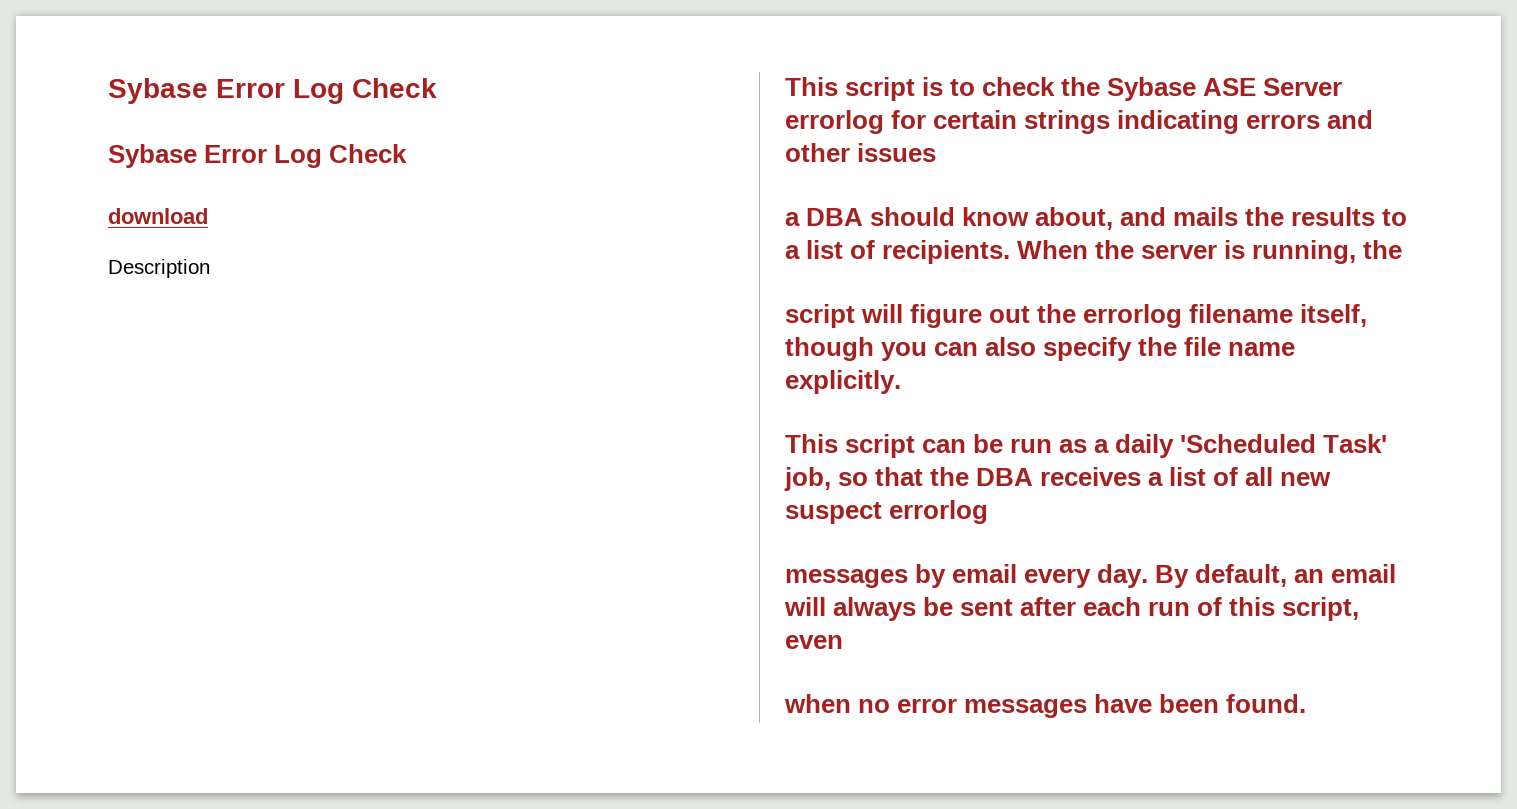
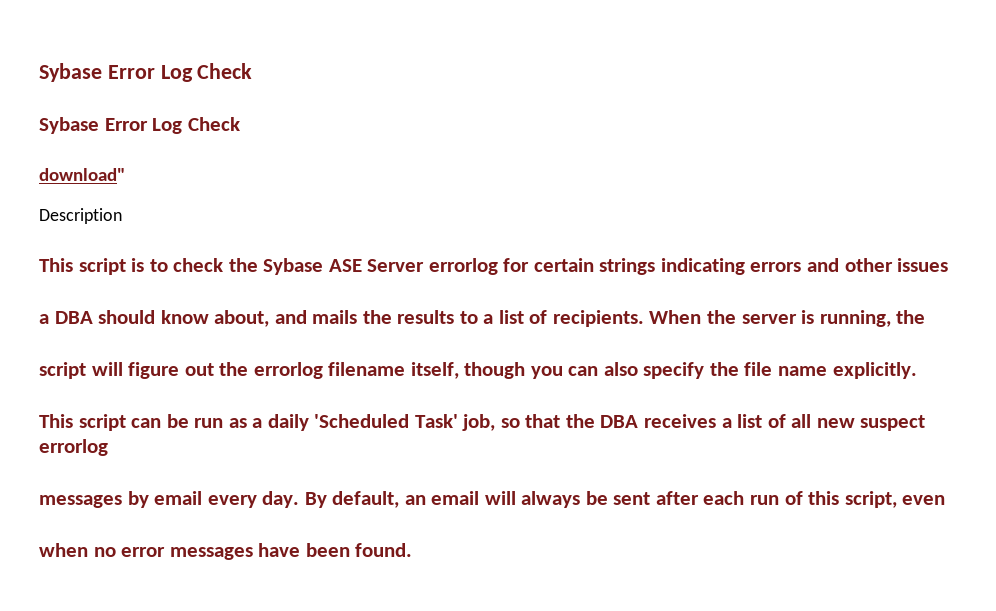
- download
+ download"

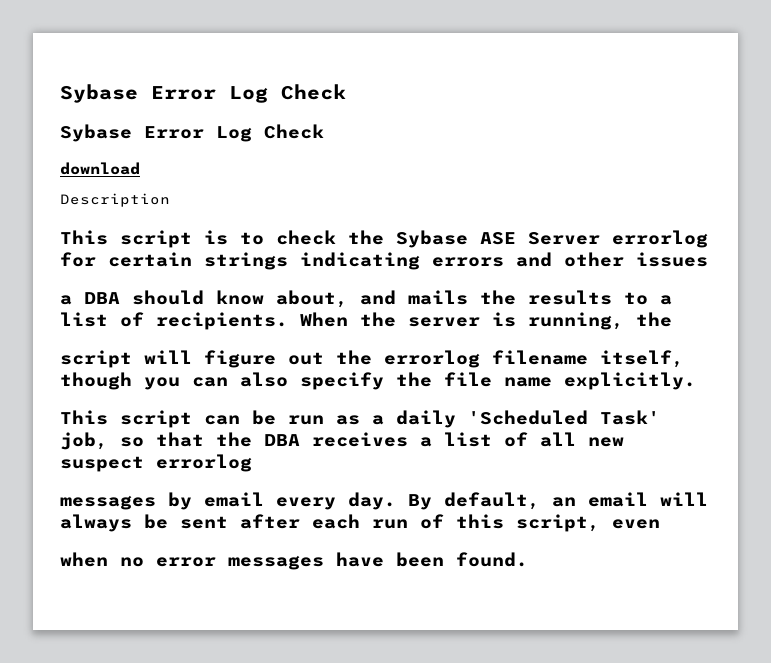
- download"
+ download

